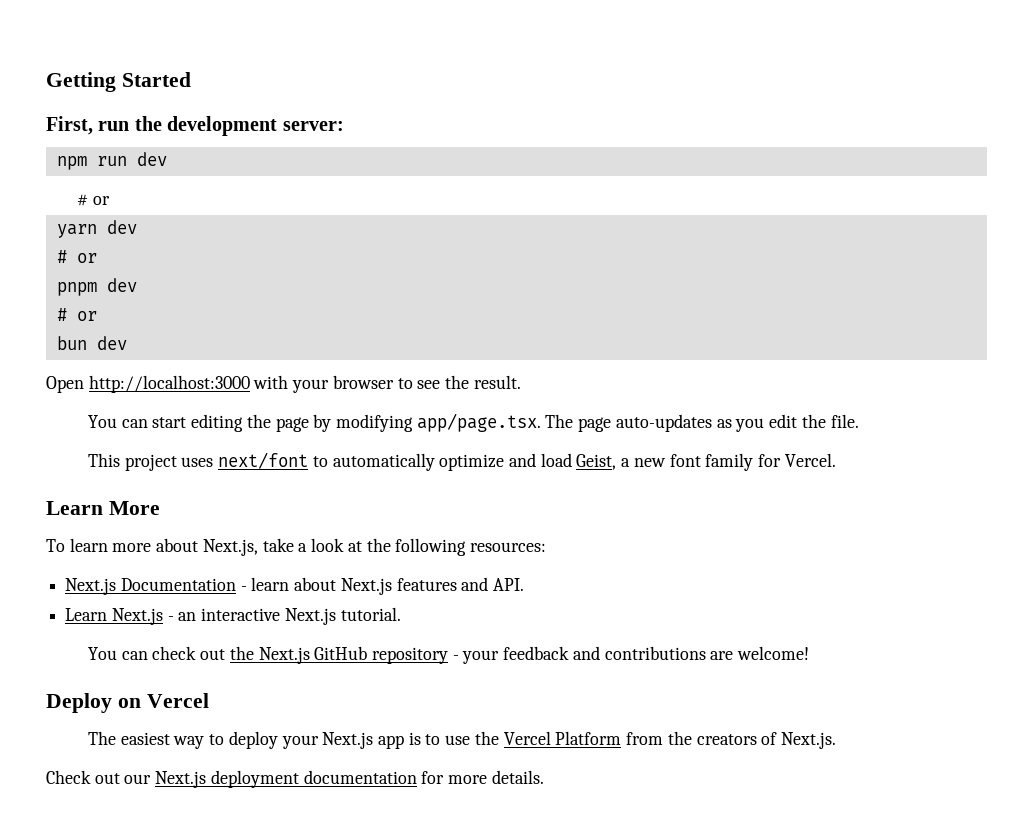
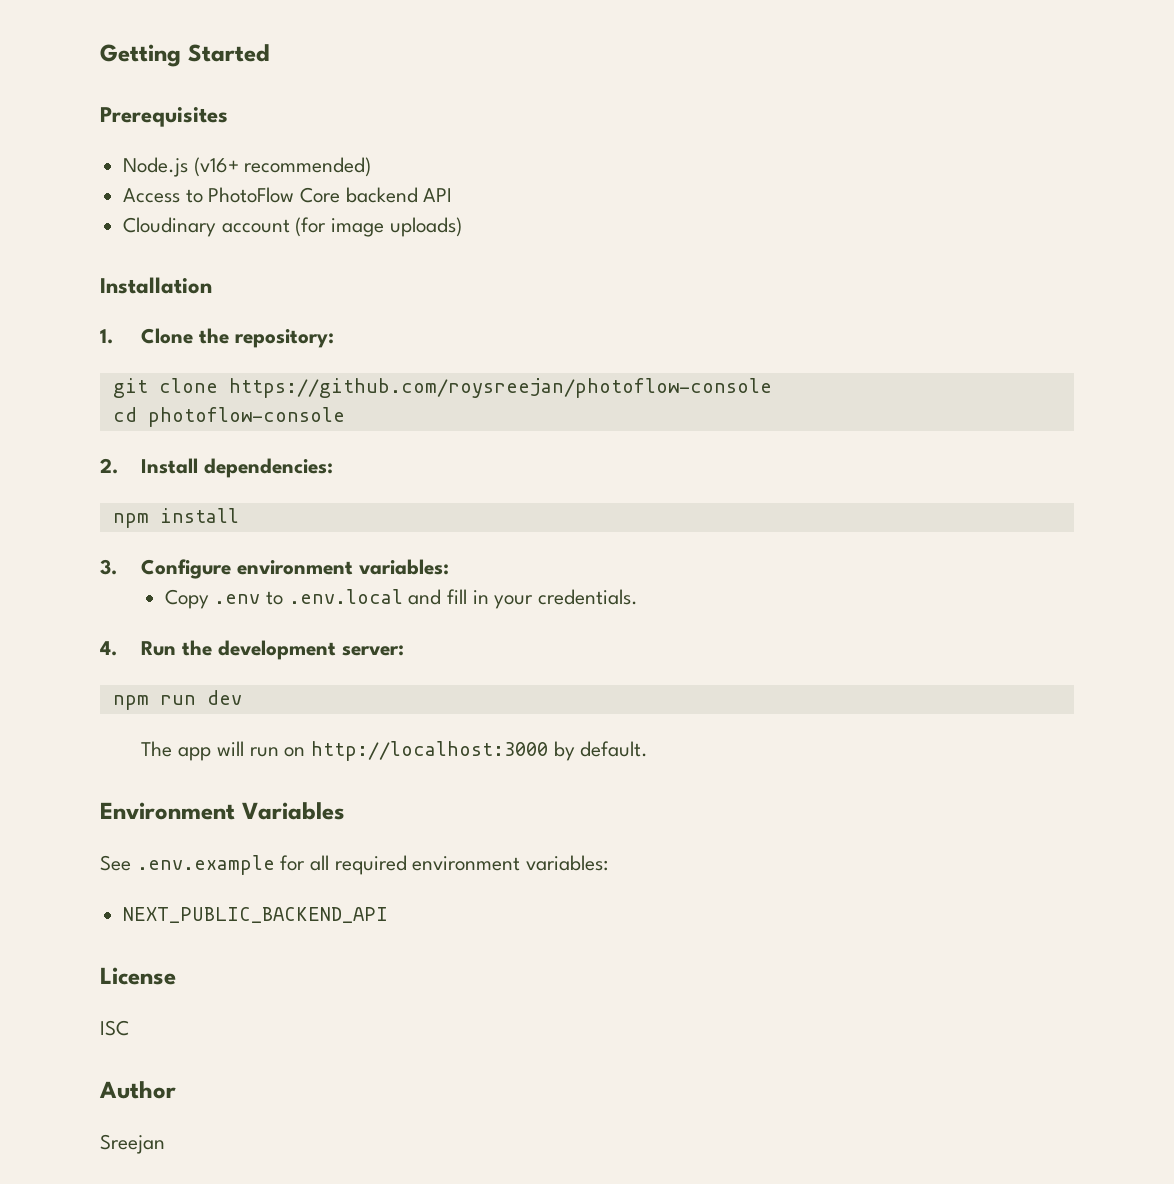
- First, run the development server:
+ Prerequisites
+ Node.js (v16+ recommended)
+ Access to PhotoFlow Core backend API
+ Cloudinary account (for image uploads)
+ Installation
+ 1. Clone the repository:
+ git clone https://github.com/roysreejan/photoflow-console
+ cd photoflow-console
+ 2. Install dependencies:
+ npm install
+ 3. Configure environment variables:
+ Copy .env to .env.local and fill in your credentials.
+ 4. Run the development server:
  npm run dev
- # or
- yarn dev
- # or
- pnpm dev
- # or
- bun dev
- Open http://localhost:3000 with your browser to see the result.
- You can start editing the page by modifying app/page.tsx. The page auto-updates as you edit the file.
- This project uses next/font to automatically optimize and load Geist, a new font family for Vercel.
- Learn More
- To learn more about Next.js, take a look at the following resources:
- Next.js Documentation - learn about Next.js features and API.
- Learn Next.js - an interactive Next.js tutorial.
- You can check out the Next.js GitHub repository - your feedback and contributions are welcome!
- Deploy on Vercel
- The easiest way to deploy your Next.js app is to use the Vercel Platform from the creators of Next.js.
- Check out our Next.js deployment documentation for more details.
+ The app will run on http://localhost:3000 by default.
+ Environment Variables
+ See .env.example for all required environment variables:
+ NEXT_PUBLIC_BACKEND_API
+ License
+ ISC
+ Author
+ Sreejan

